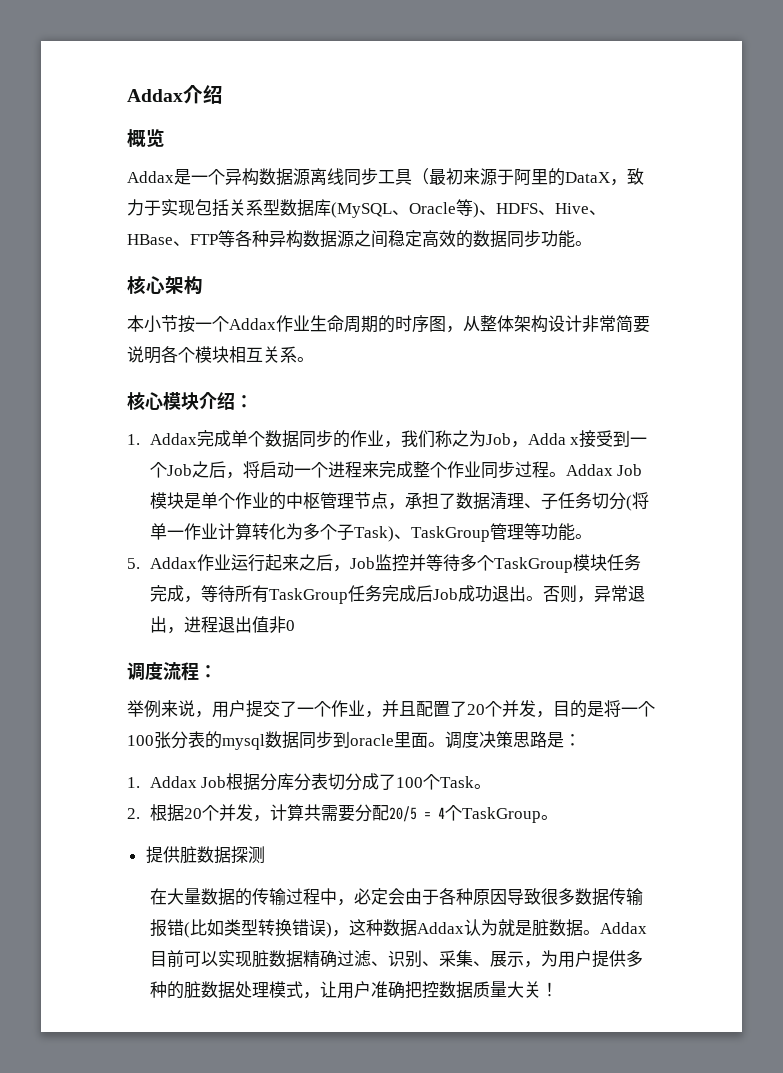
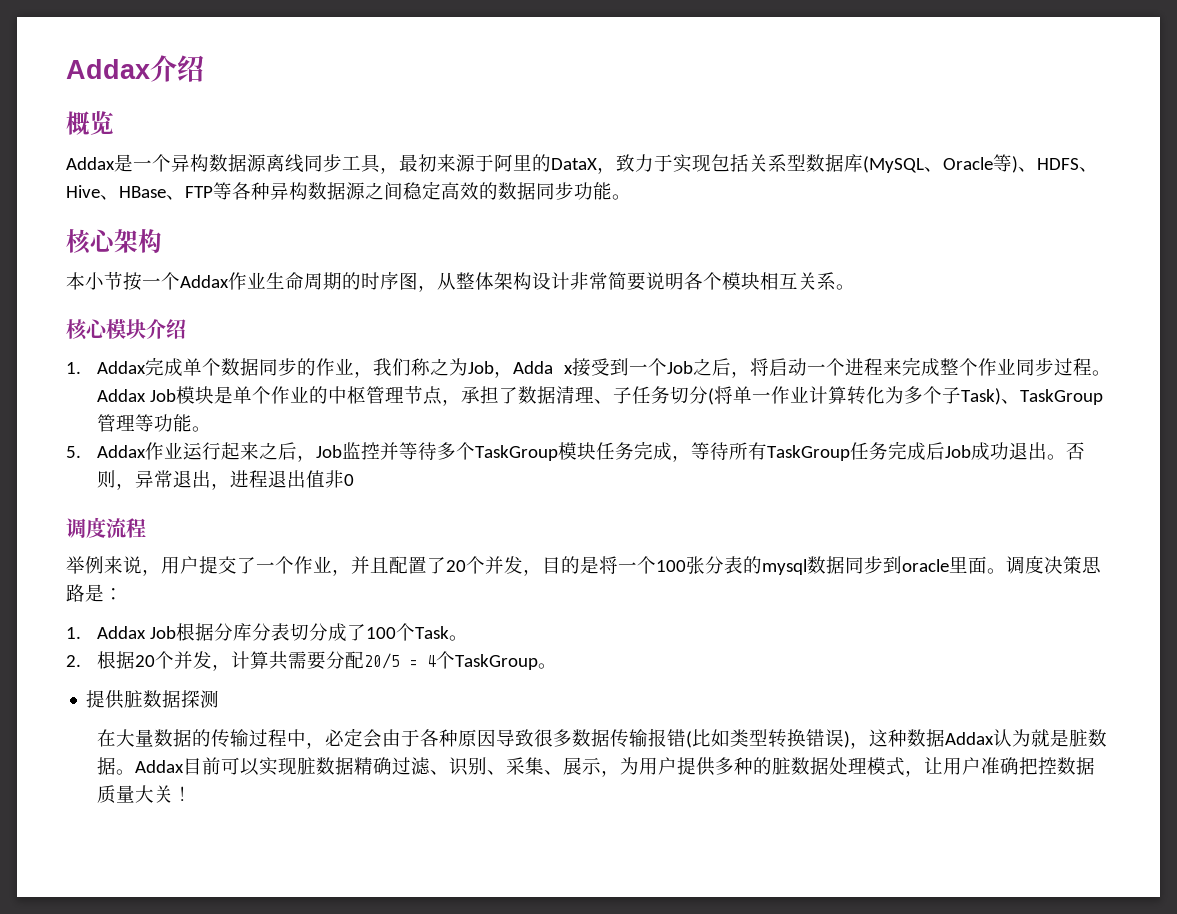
- Addax是一个异构数据源离线同步工具（最初来源于阿里的DataX，致力于实现包括关系型数据库(MySQL、Oracle等)、HDFS、Hive、HBase、FTP等各种异构数据源之间稳定高效的数据同步功能。
+ Addax是一个异构数据源离线同步工具，最初来源于阿里的DataX，致力于实现包括关系型数据库(MySQL、Oracle等)、HDFS、Hive、HBase、FTP等各种异构数据源之间稳定高效的数据同步功能。
- 核心模块介绍：
+ 核心模块介绍
- 调度流程：
+ 调度流程

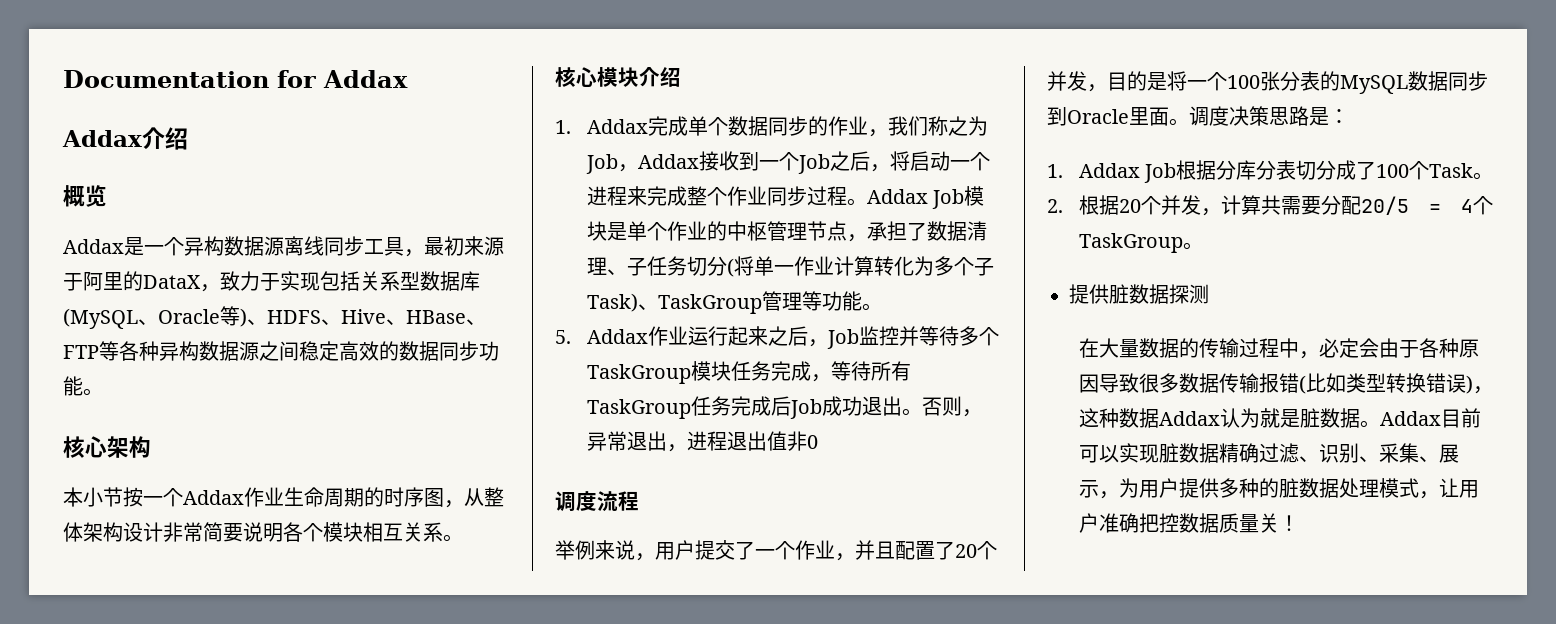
+ Documentation for Addax
- 1. Addax完成单个数据同步的作业，我们称之为Job，Adda x接受到一个Job之后，将启动一个进程来完成整个作业同步过程。
+ 1. Addax完成单个数据同步的作业，我们称之为Job，Addax接收到一个Job之后，将启动一个进程来完成整个作业同步过程。
- 举例来说，用户提交了一个作业，并且配置了20个并发，目的是将一个100张分表的mysql数据同步到oracle里面。
+ 举例来说，用户提交了一个作业，并且配置了20个并发，目的是将一个100张分表的MySQL数据同步到Oracle里面。
- Addax目前可以实现脏数据精确过滤、识别、采集、展示，为用户提供多种的脏数据处理模式，让用户准确把控数据质量大关！
+ Addax目前可以实现脏数据精确过滤、识别、采集、展示，为用户提供多种的脏数据处理模式，让用户准确把控数据质量关！

